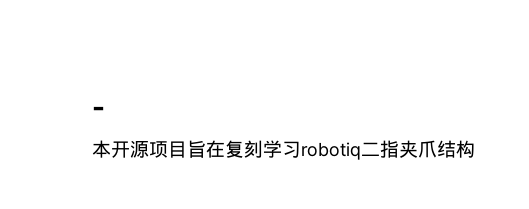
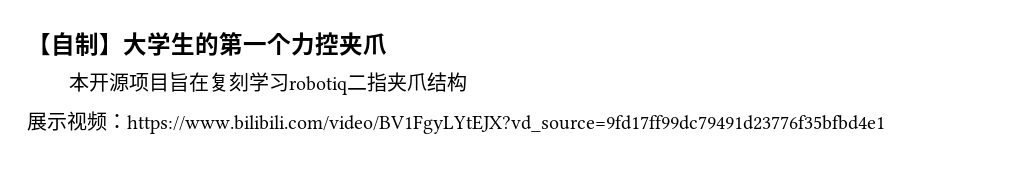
- -
+ 【自制】大学生的第一个力控夹爪
+ 展示视频：https://www.bilibili.com/video/BV1FgyLYtEJX?vd_source=9fd17ff99dc79491d23776f35bfbd4e1

